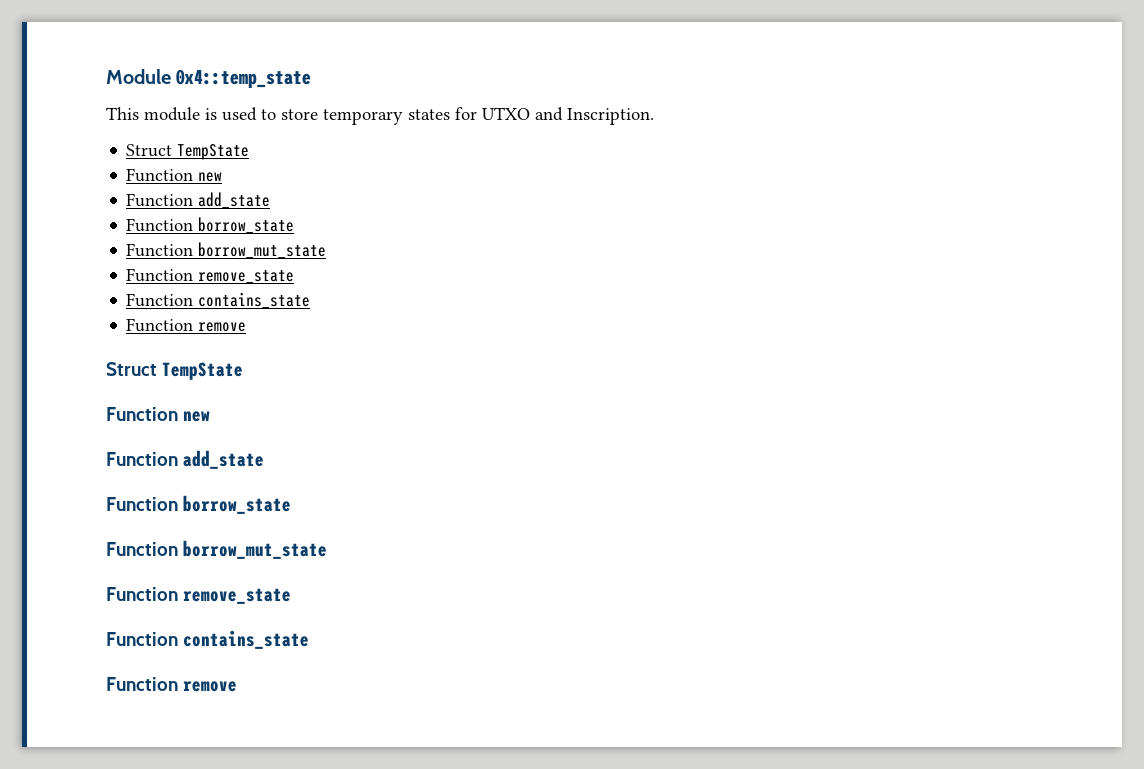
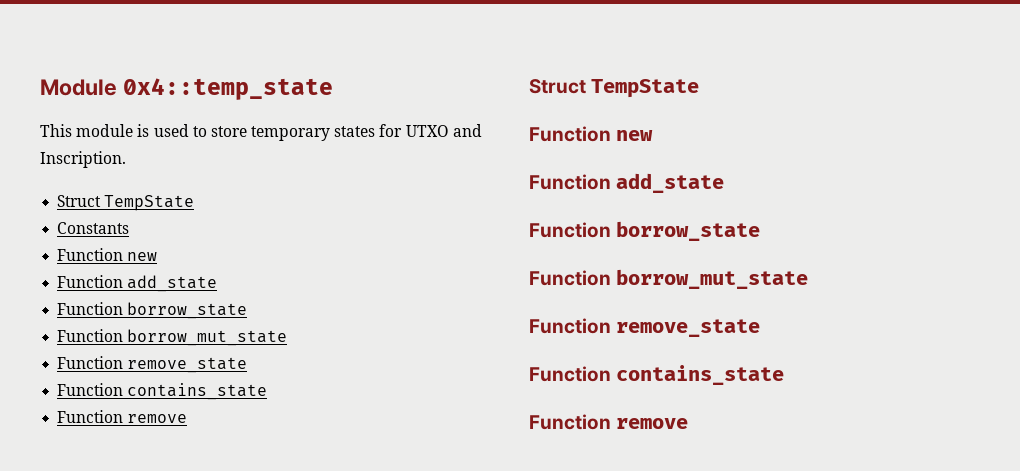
+ Constants

